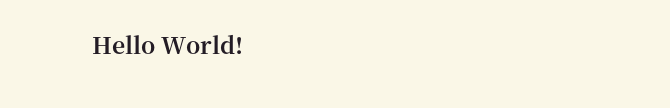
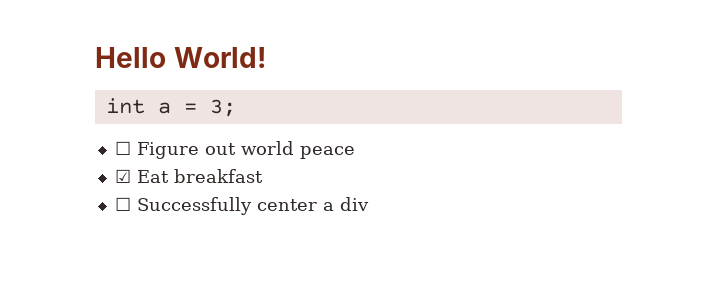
+ int a = 3;
+ ☐ Figure out world peace
+ ☑ Eat breakfast
+ ☐ Successfully center a div

